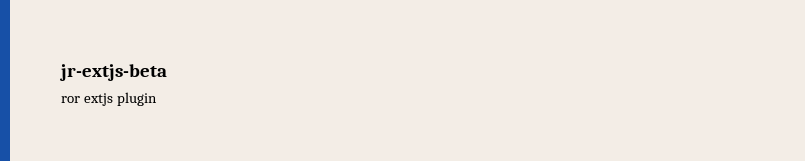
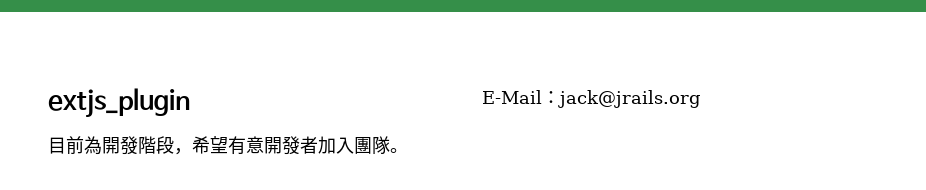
- jr-extjs-beta
- ror extjs plugin
+ extjs_plugin
+ 目前為開發階段，希望有意開發者加入團隊。E-Mail：jack@jrails.org

